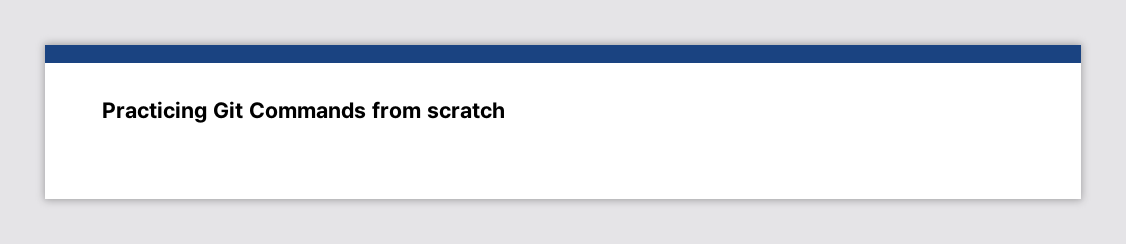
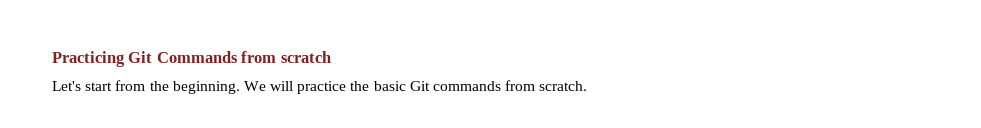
+ Let's start from the beginning. We will practice the basic Git commands from scratch.

